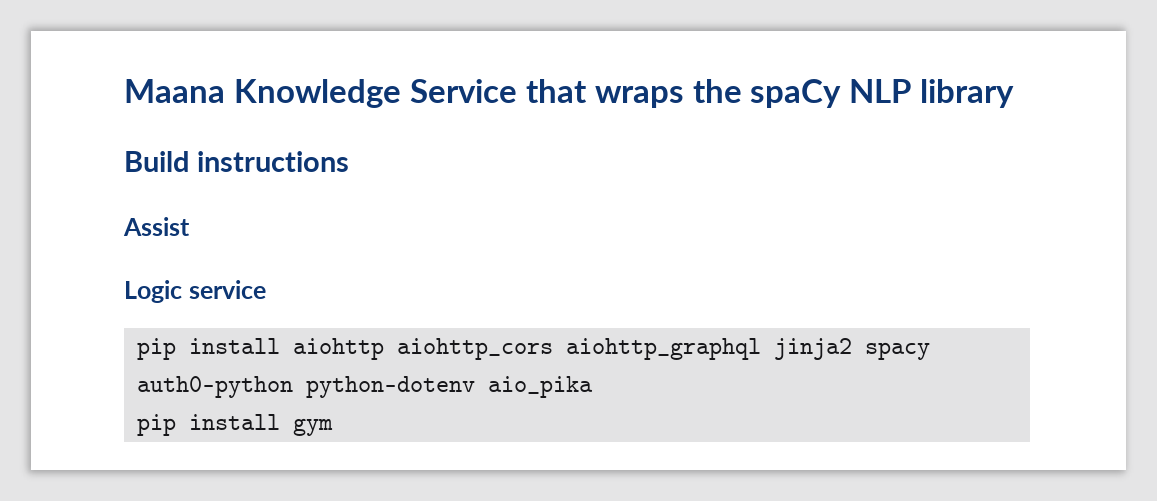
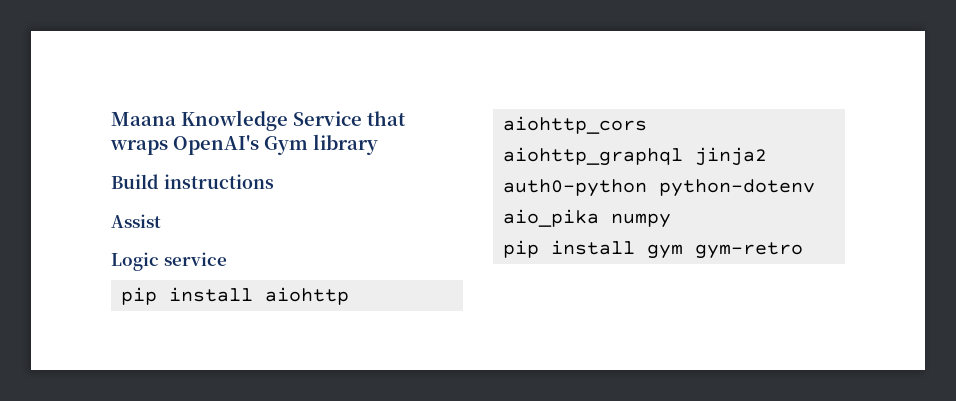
- Maana Knowledge Service that wraps the spaCy NLP library
+ Maana Knowledge Service that wraps OpenAI's Gym library
- pip install aiohttp aiohttp_cors aiohttp_graphql jinja2 spacy auth0-python python-dotenv aio_pika
+ pip install aiohttp aiohttp_cors aiohttp_graphql jinja2 auth0-python python-dotenv aio_pika numpy
- pip install gym
+ pip install gym gym-retro

